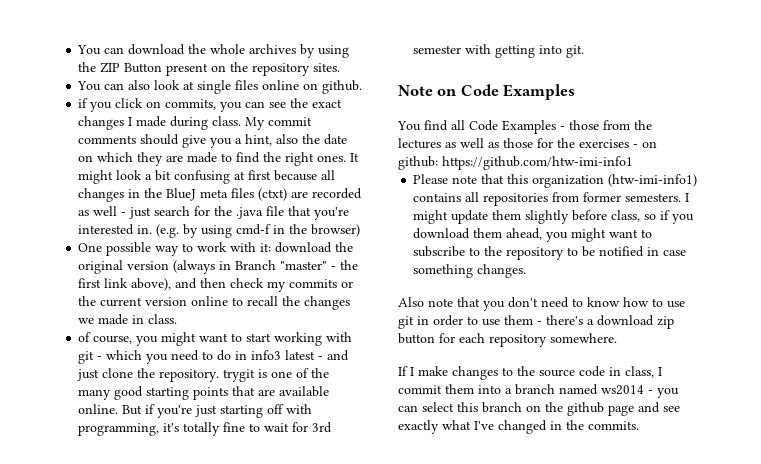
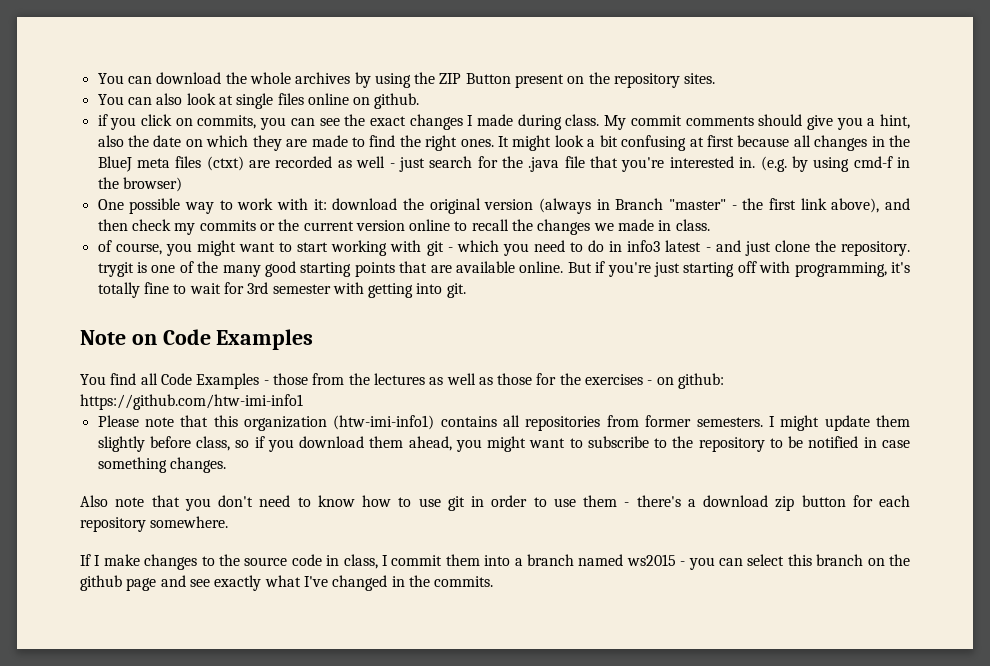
- If I make changes to the source code in class, I commit them into a branch named ws2014 - you can select this branch on the github page and see exactly what I've changed in the commits.
+ If I make changes to the source code in class, I commit them into a branch named ws2015 - you can select this branch on the github page and see exactly what I've changed in the commits.

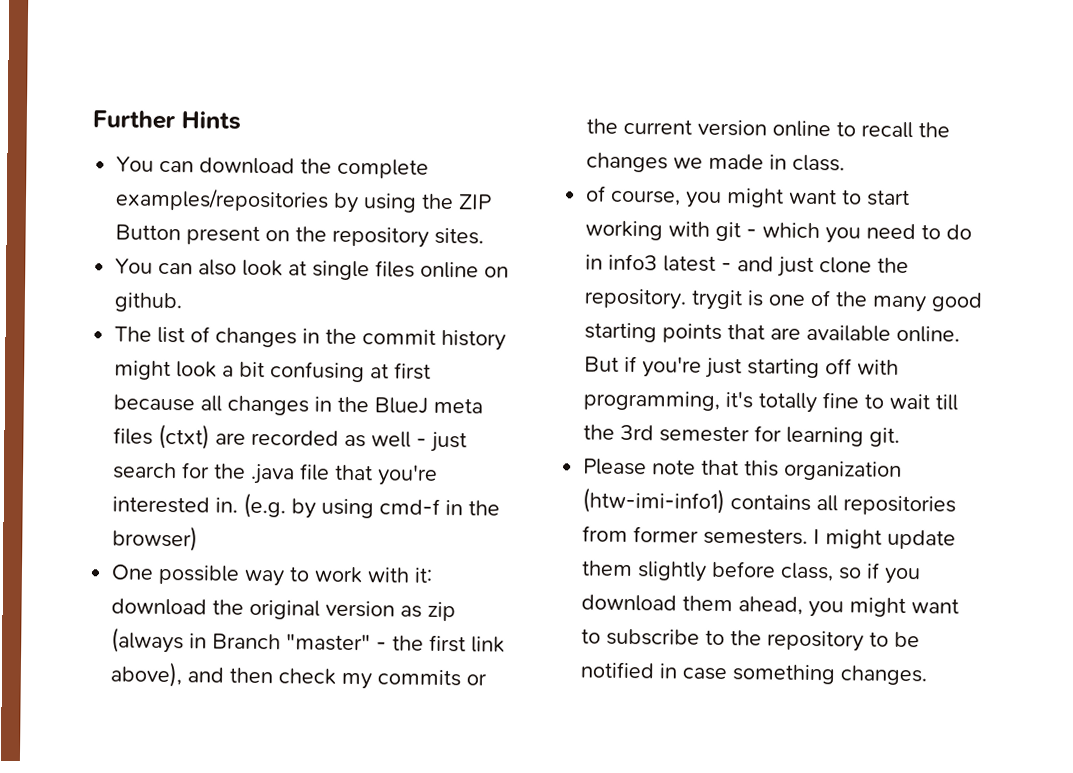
+ Further Hints
- You can download the whole archives by using the ZIP Button present on the repository sites.
+ You can download the complete examples/repositories by using the ZIP Button present on the repository sites.
- if you click on commits, you can see the exact changes I made during class. My commit comments should give you a hint, also the date on which they are made to find the right ones. It might look a bit confusing at first because all changes in the BlueJ meta files (ctxt) are recorded as well - just search for the .java file that you're interested in.
+ The list of changes in the commit history might look a bit confusing at first because all changes in the BlueJ meta files (ctxt) are recorded as well - just search for the .java file that you're interested in.
- One possible way to work with it: download the original version (always in Branch "master" - the first link above), and then check my commits or the current version online to recall the changes we made in class.
+ One possible way to work with it: download the original version as zip (always in Branch "master" - the first link above), and then check my commits or the current version online to recall the changes we made in class.
- But if you're just starting off with programming, it's totally fine to wait for 3rd semester with getting into git.
- Note on Code Examples
- You find all Code Examples - those from the lectures as well as those for the exercises - on github: https://github.com/htw-imi-info1
+ But if you're just starting off with programming, it's totally fine to wait till the 3rd semester for learning git.
- Also note that you don't need to know how to use git in order to use them - there's a download zip button for each repository somewhere.
- If I make changes to the source code in class, I commit them into a branch named ws2015 - you can select this branch on the github page and see exactly what I've changed in the commits.

